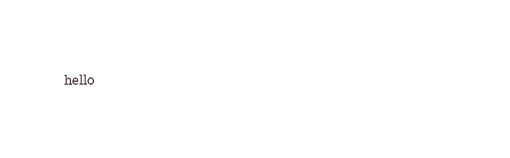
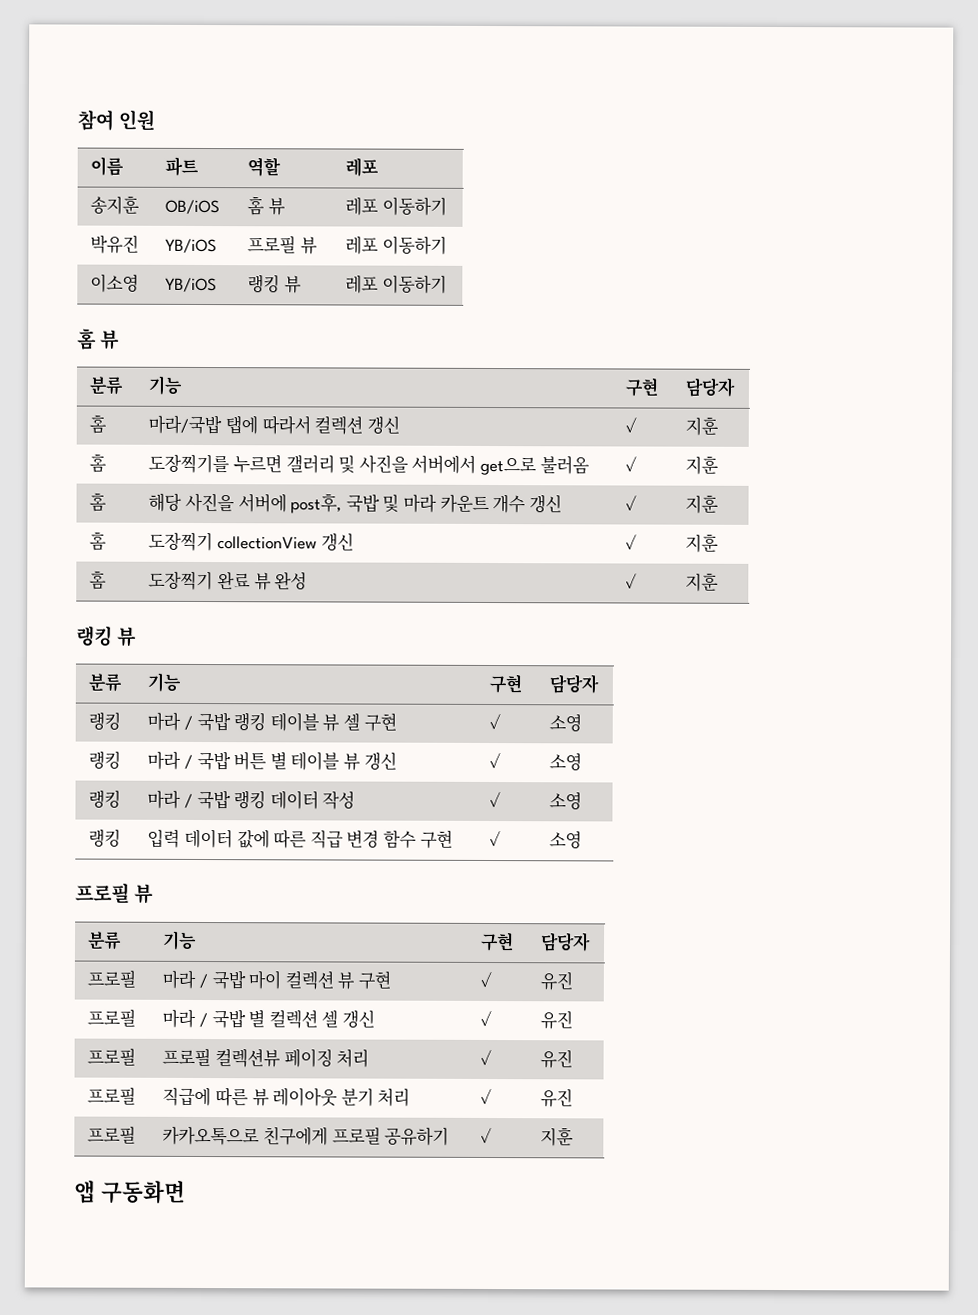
- hello
+ 참여 인원
+ 이름 | 파트 | 역할 | 레포
+ 송지훈 | OB/iOS | 홈 뷰 | 레포 이동하기
+ 박유진 | YB/iOS | 프로필 뷰 | 레포 이동하기
+ 이소영 | YB/iOS | 랭킹 뷰 | 레포 이동하기
+ 홈 뷰
+ 분류 | 기능 | 구현 | 담당자
+ 홈 | 마라/국밥 탭에 따라서 컬렉션 갱신 | ✓ | 지훈
+ 홈 | 도장찍기를 누르면 갤러리 및 사진을 서버에서 get으로 불러옴 | ✓ | 지훈
+ 홈 | 해당 사진을 서버에 post후, 국밥 및 마라 카운트 개수 갱신 | ✓ | 지훈
+ 홈 | 도장찍기 collectionView 갱신 | ✓ | 지훈
+ 홈 | 도장찍기 완료 뷰 완성 | ✓ | 지훈
+ 랭킹 뷰
+ 분류 | 기능 | 구현 | 담당자
+ 랭킹 | 마라 / 국밥 랭킹 테이블 뷰 셀 구현 | ✓ | 소영
+ 랭킹 | 마라 / 국밥 버튼 별 테이블 뷰 갱신 | ✓ | 소영
+ 랭킹 | 마라 / 국밥 랭킹 데이터 작성 | ✓ | 소영
+ 랭킹 | 입력 데이터 값에 따른 직급 변경 함수 구현 | ✓ | 소영
+ 프로필 뷰
+ 분류 | 기능 | 구현 | 담당자
+ 프로필 | 마라 / 국밥 마이 컬렉션 뷰 구현 | ✓ | 유진
+ 프로필 | 마라 / 국밥 별 컬렉션 셀 갱신 | ✓ | 유진
+ 프로필 | 프로필 컬렉션뷰 페이징 처리 | ✓ | 유진
+ 프로필 | 직급에 따른 뷰 레이아웃 분기 처리 | ✓ | 유진
+ 프로필 | 카카오톡으로 친구에게 프로필 공유하기 | ✓ | 지훈
+ 앱 구동화면

